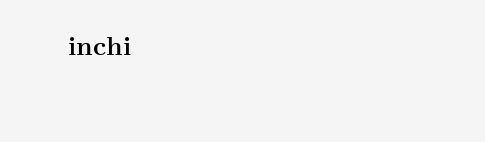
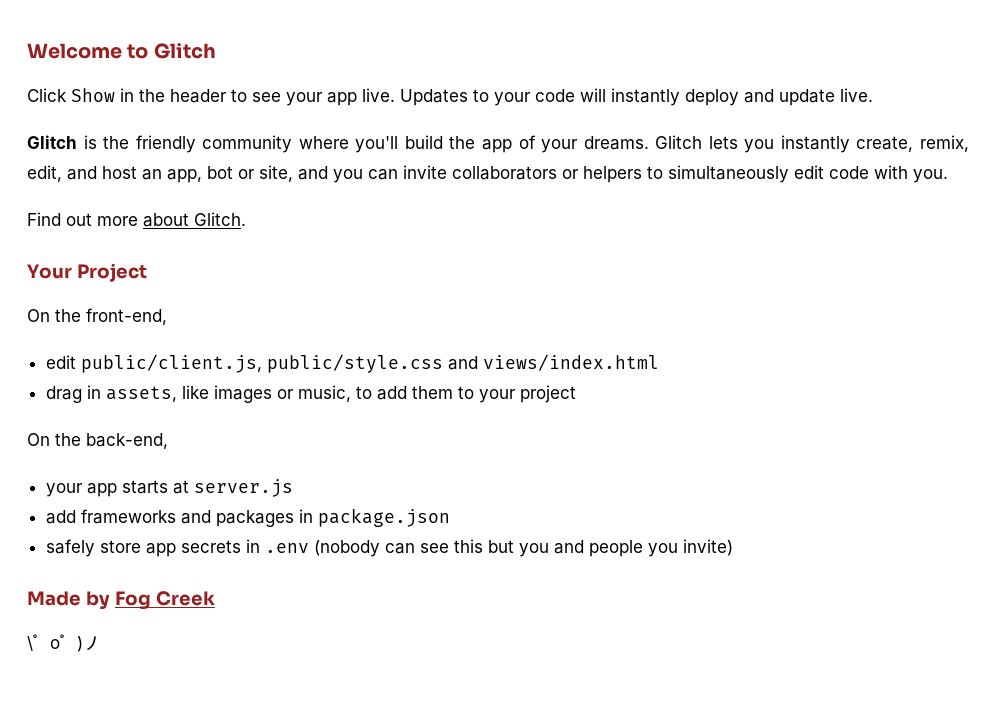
- inchi
+ Welcome to Glitch
+ Click Show in the header to see your app live. Updates to your code will instantly deploy and update live.
+ Glitch is the friendly community where you'll build the app of your dreams. Glitch lets you instantly create, remix, edit, and host an app, bot or site, and you can invite collaborators or helpers to simultaneously edit code with you.
+ Find out more about Glitch.
+ Your Project
+ On the front-end,
+ edit public/client.js, public/style.css and views/index.html
+ drag in assets, like images or music, to add them to your project
+ On the back-end,
+ your app starts at server.js
+ add frameworks and packages in package.json
+ safely store app secrets in .env (nobody can see this but you and people you invite)
+ Made by Fog Creek
+ \゜o゜)ノ

